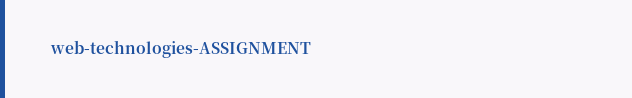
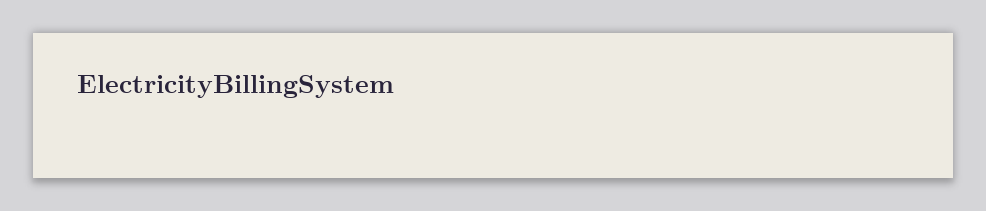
- web-technologies-ASSIGNMENT
+ ElectricityBillingSystem

